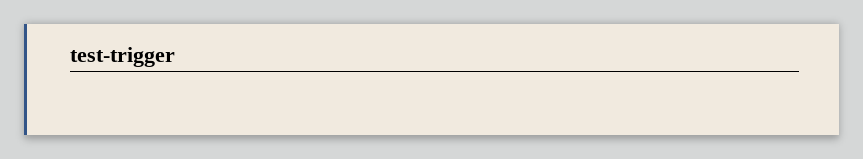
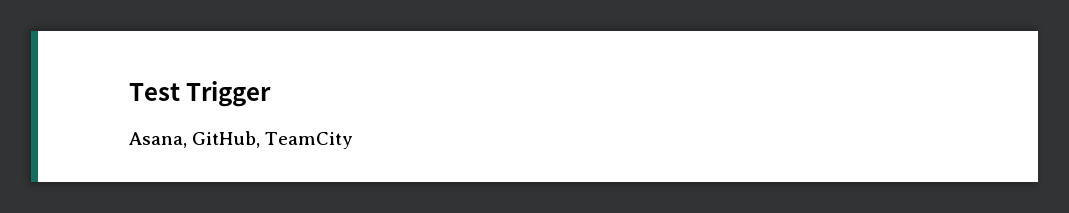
- test-trigger
+ Test Trigger
+ Asana, GitHub, TeamCity

